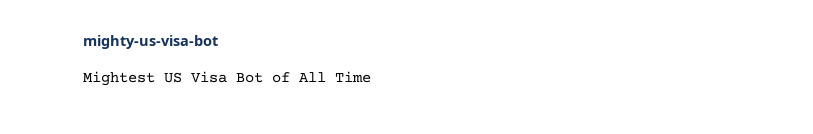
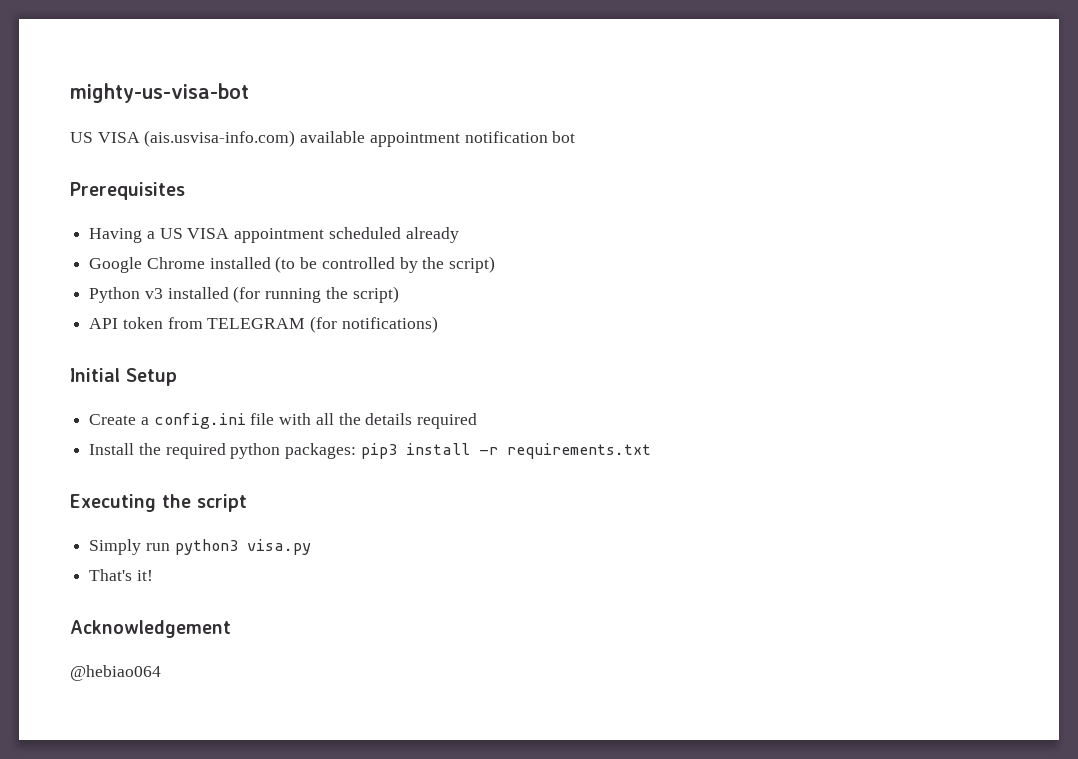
- Mightest US Visa Bot of All Time
+ US VISA (ais.usvisa-info.com) available appointment notification bot
+ Prerequisites
+ Having a US VISA appointment scheduled already
+ Google Chrome installed (to be controlled by the script)
+ Python v3 installed (for running the script)
+ API token from TELEGRAM (for notifications)
+ Initial Setup
+ Create a config.ini file with all the details required
+ Install the required python packages: pip3 install -r requirements.txt
+ Executing the script
+ Simply run python3 visa.py
+ That's it!
+ Acknowledgement
+ @hebiao064

